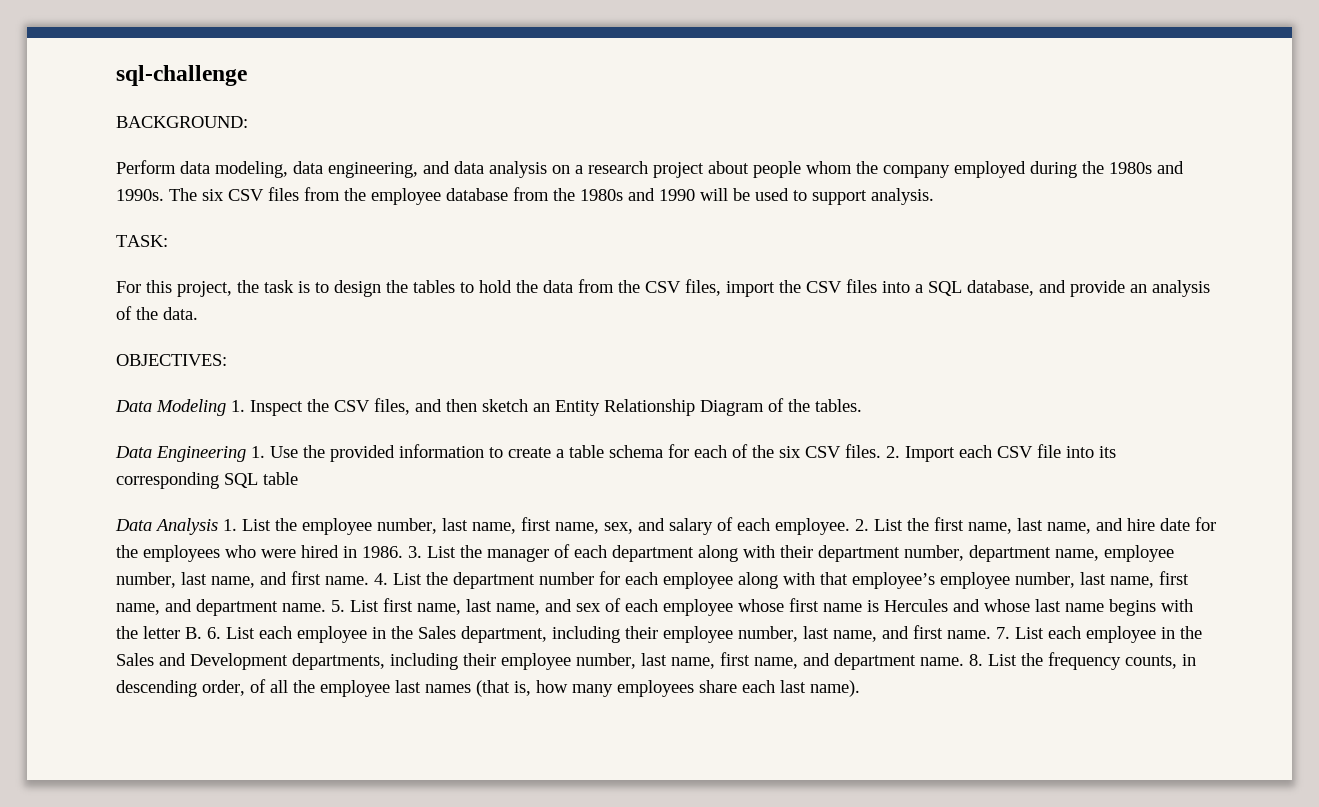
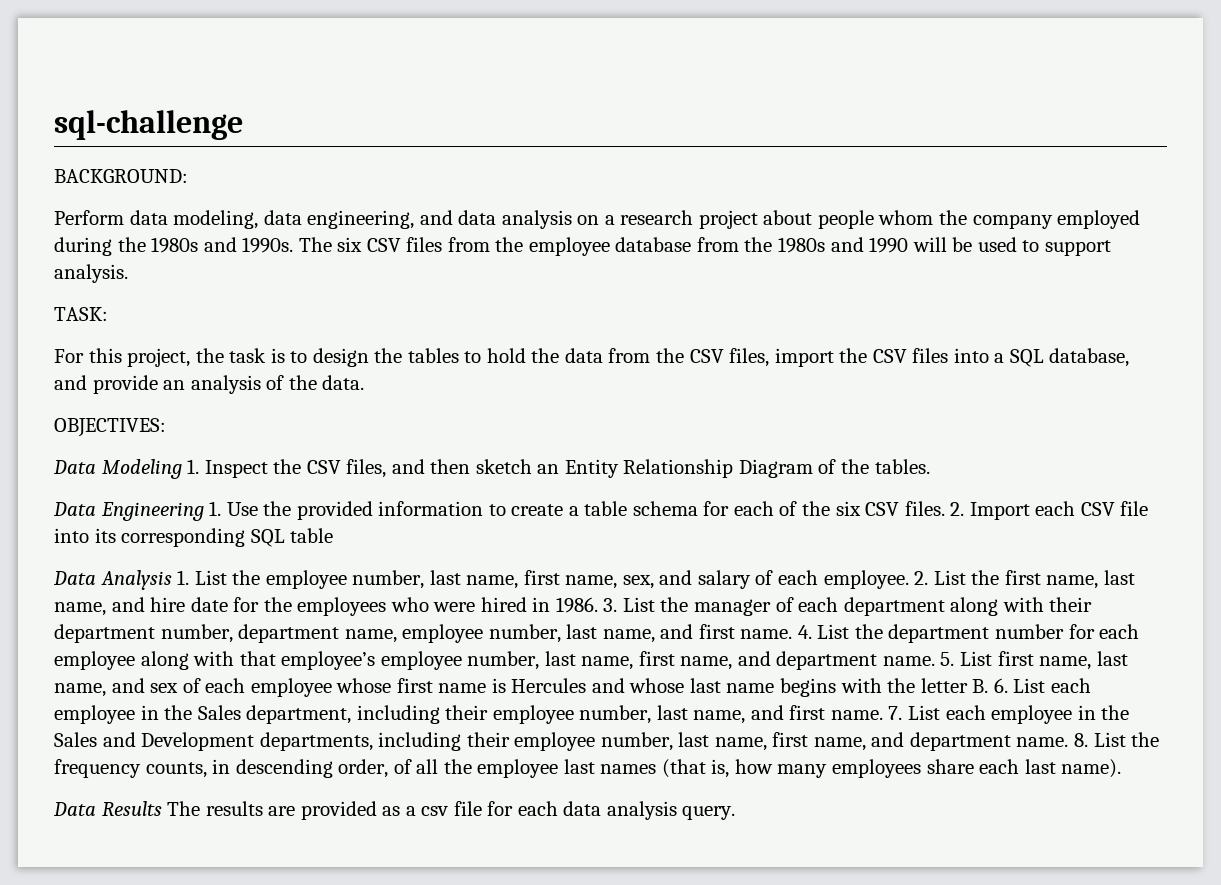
+ Data Results The results are provided as a csv file for each data analysis query.

